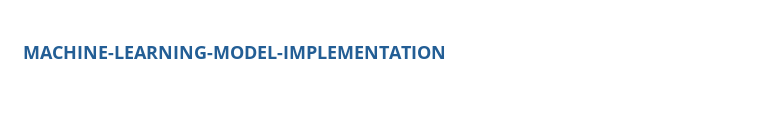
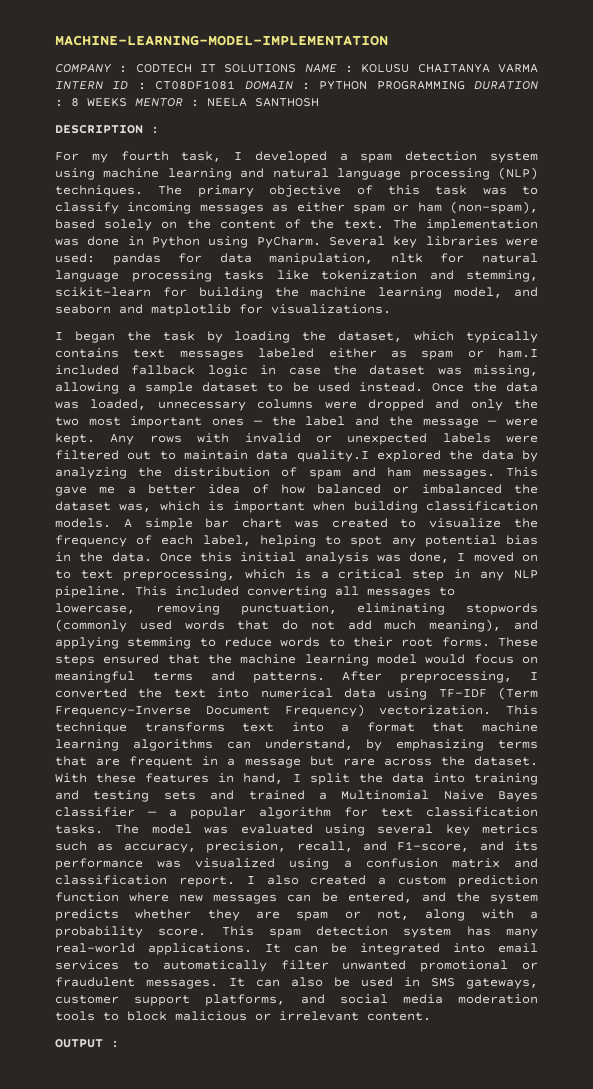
+ COMPANY : CODTECH IT SOLUTIONS NAME : KOLUSU CHAITANYA VARMA INTERN ID : CT08DF1081 DOMAIN : PYTHON PROGRAMMING DURATION : 8 WEEKS MENTOR : NEELA SANTHOSH
+ DESCRIPTION :
+ For my fourth task, I developed a spam detection system using machine learning and natural language processing (NLP) techniques. The primary objective of this task was to classify incoming messages as either spam or ham (non-spam), based solely on the content of the text. The implementation was done in Python using PyCharm. Several key libraries were used: pandas for data manipulation, nltk for natural language processing tasks like tokenization and stemming, scikit-learn for building the machine learning model, and seaborn and matplotlib for visualizations.
+ I began the task by loading the dataset, which typically contains text messages labeled either as spam or ham.I included fallback logic in case the dataset was missing, allowing a sample dataset to be used instead. Once the data was loaded, unnecessary columns were dropped and only the two most important ones — the label and the message — were kept. Any rows with invalid or unexpected labels were filtered out to maintain data quality.I explored the data by analyzing the distribution of spam and ham messages. This gave me a better idea of how balanced or imbalanced the dataset was, which is important when building classification models. A simple bar chart was created to visualize the frequency of each label, helping to spot any potential bias in the data. Once this initial analysis was done, I moved on to text preprocessing, which is a critical step in any NLP pipeline. This included converting all messages to lowercase, removing punctuation, eliminating stopwords (commonly used words that do not add much meaning), and applying stemming to reduce words to their root forms. These steps ensured that the machine learning model would focus on meaningful terms and patterns. After preprocessing, I converted the text into numerical data using TF-IDF (Term Frequency–Inverse Document Frequency) vectorization. This technique transforms text into a format that machine learning algorithms can understand, by emphasizing terms that are frequent in a message but rare across the dataset. With these features in hand, I split the data into training and testing sets and trained a Multinomial Naive Bayes classifier — a popular algorithm for text classification tasks. The model was evaluated using several key metrics such as accuracy, precision, recall, and F1-score, and its performance was visualized using a confusion matrix and classification report. I also created a custom prediction function where new messages can be entered, and the system predicts whether they are spam or not, along with a probability score. This spam detection system has many real-world applications. It can be integrated into email services to automatically filter unwanted promotional or fraudulent messages. It can also be used in SMS gateways, customer support platforms, and social media moderation tools to block malicious or irrelevant content.
+ OUTPUT :

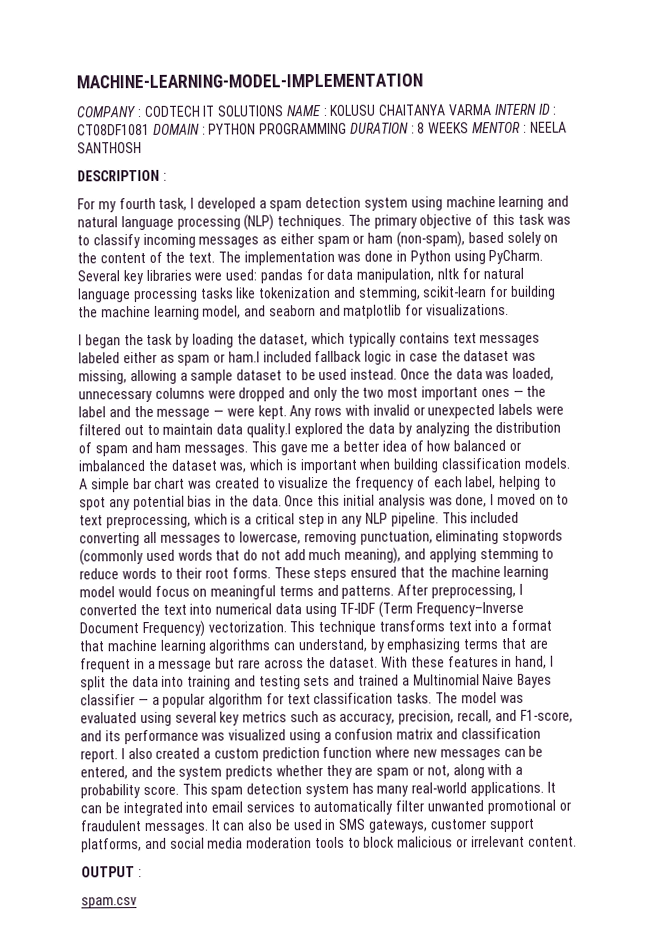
+ spam.csv

